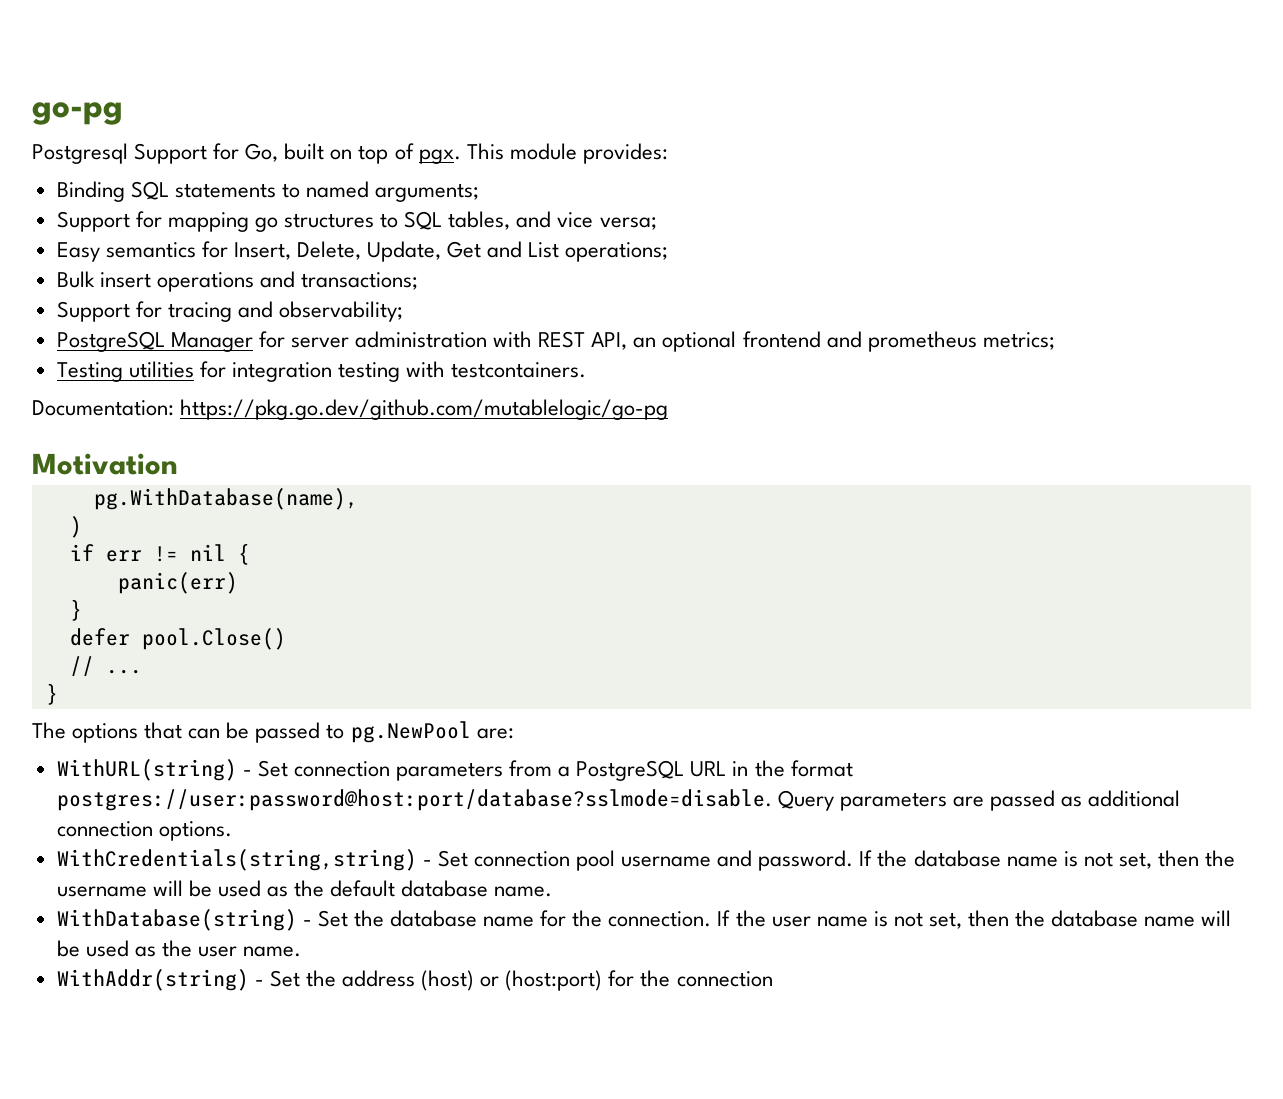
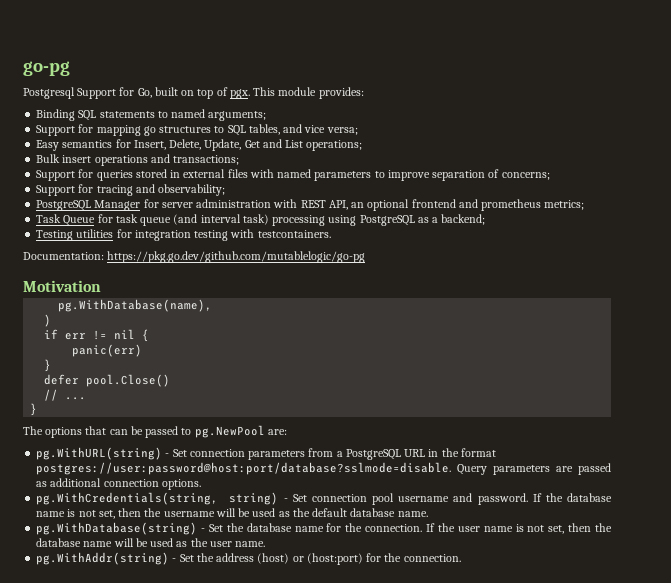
+ Support for queries stored in external files with named parameters to improve separation of concerns;
+ Task Queue for task queue (and interval task) processing using PostgreSQL as a backend;
- WithURL(string) - Set connection parameters from a PostgreSQL URL in the format postgres://user:password@host:port/database?sslmode=disable.
+ pg.WithURL(string) - Set connection parameters from a PostgreSQL URL in the format postgres://user:password@host:port/database?sslmode=disable.
- WithCredentials(string,string) - Set connection pool username and password.
+ pg.WithCredentials(string, string) - Set connection pool username and password.
- WithDatabase(string) - Set the database name for the connection.
+ pg.WithDatabase(string) - Set the database name for the connection.
- WithAddr(string) - Set the address (host) or (host:port) for the connection
+ pg.WithAddr(string) - Set the address (host) or (host:port) for the connection.

